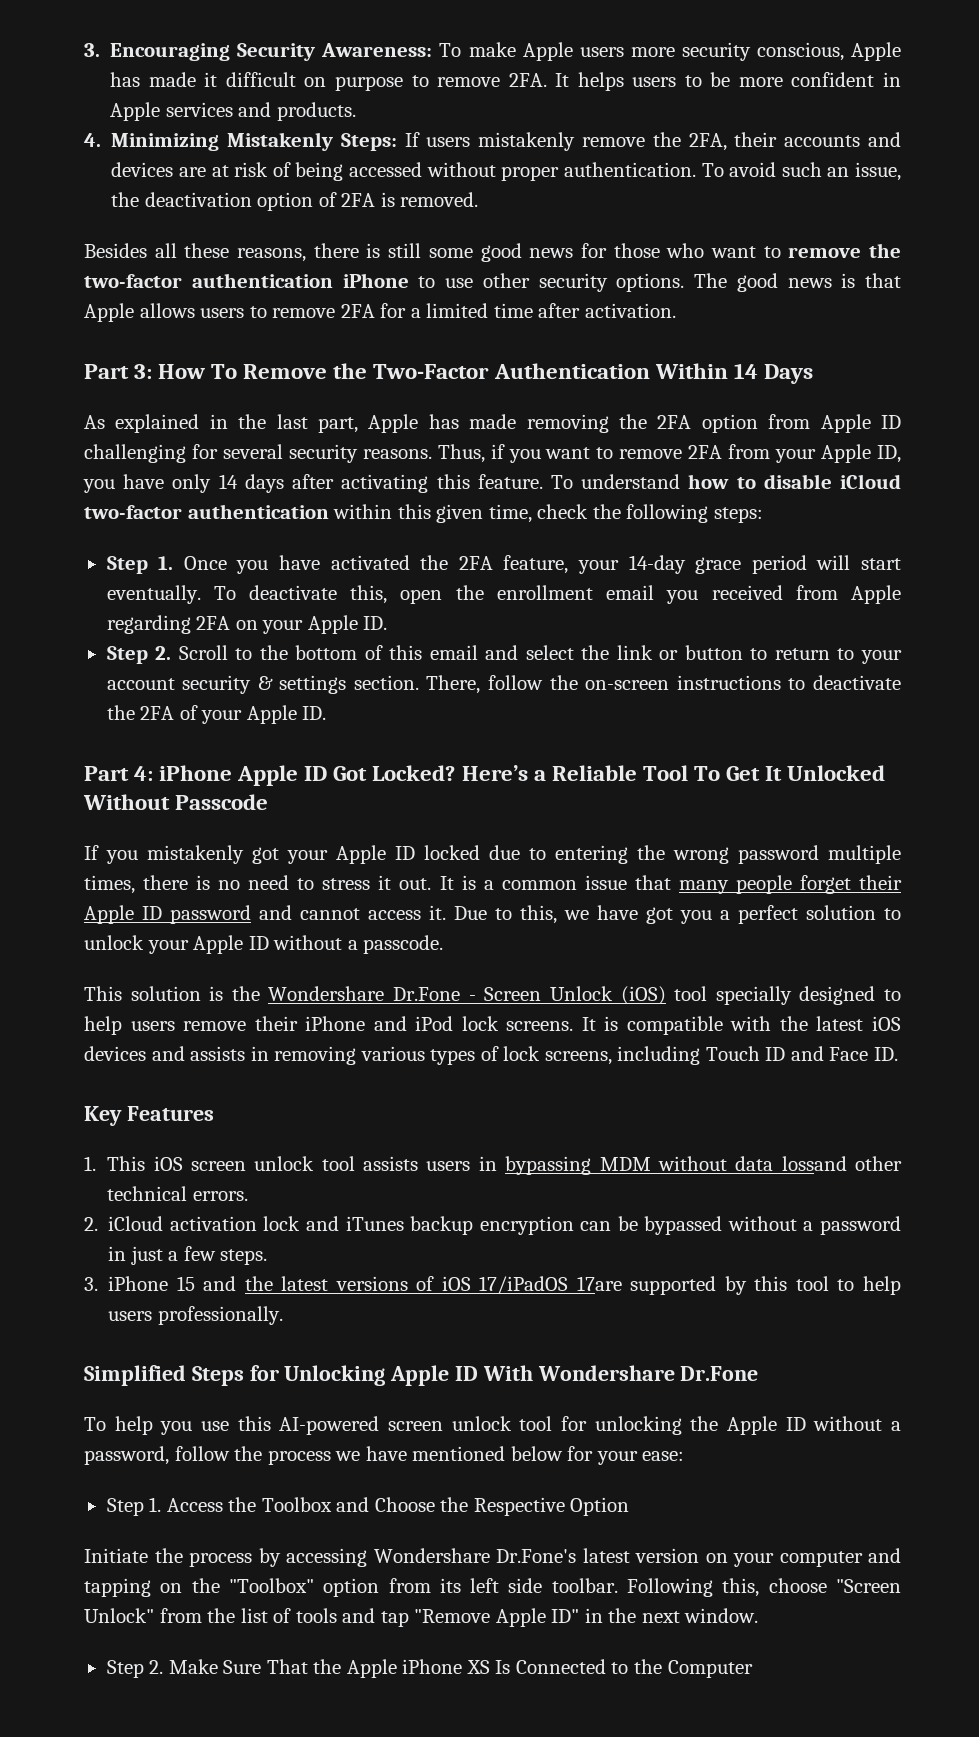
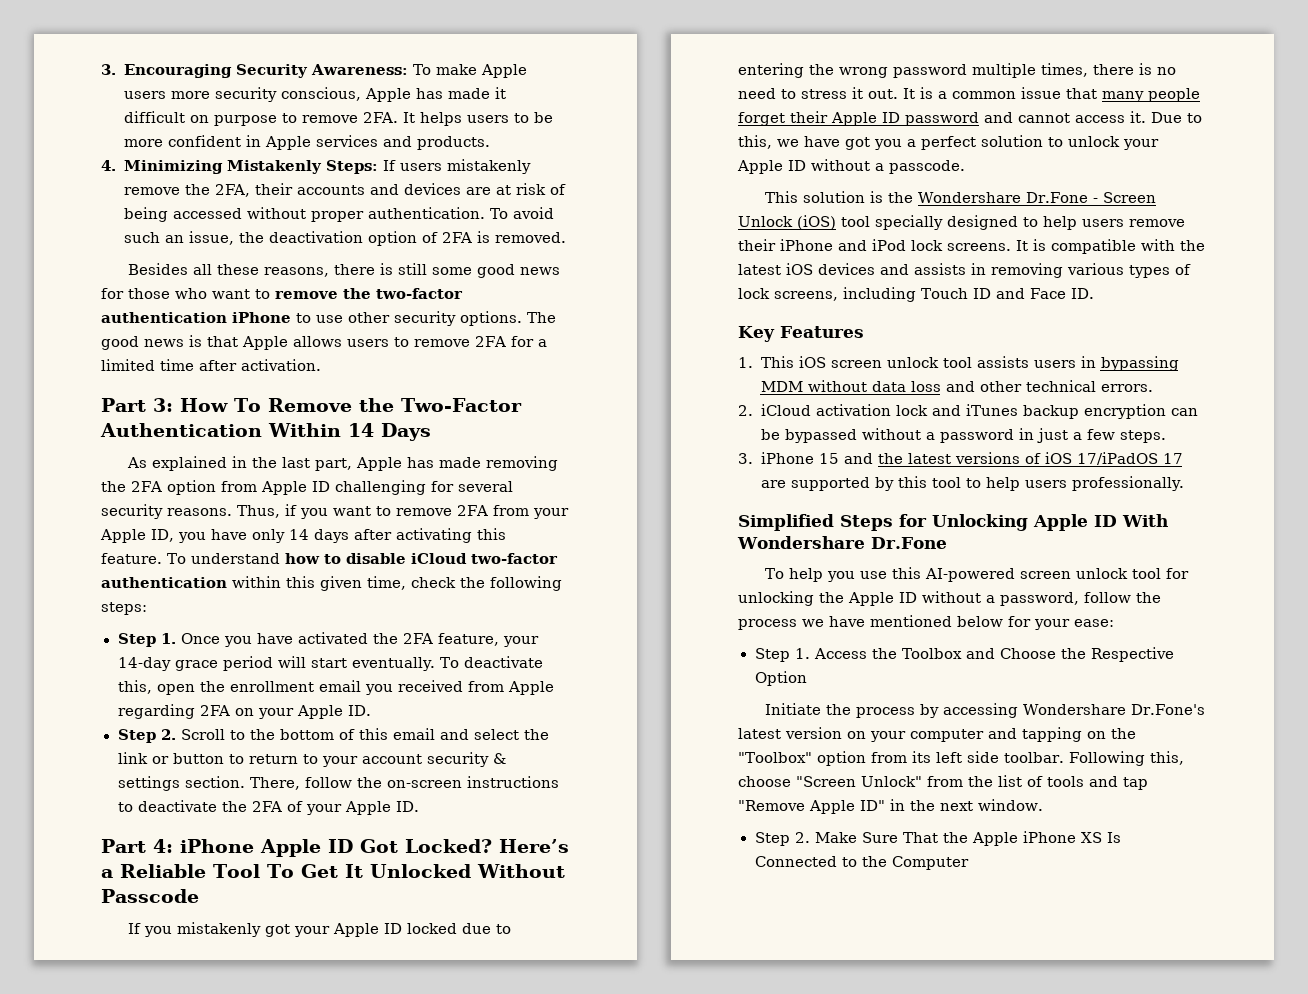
- 1. This iOS screen unlock tool assists users in bypassing MDM without data lossand other technical errors.
+ 1. This iOS screen unlock tool assists users in bypassing MDM without data loss and other technical errors.
- 3. iPhone 15 and the latest versions of iOS 17/iPadOS 17are supported by this tool to help users professionally.
+ 3. iPhone 15 and the latest versions of iOS 17/iPadOS 17 are supported by this tool to help users professionally.

